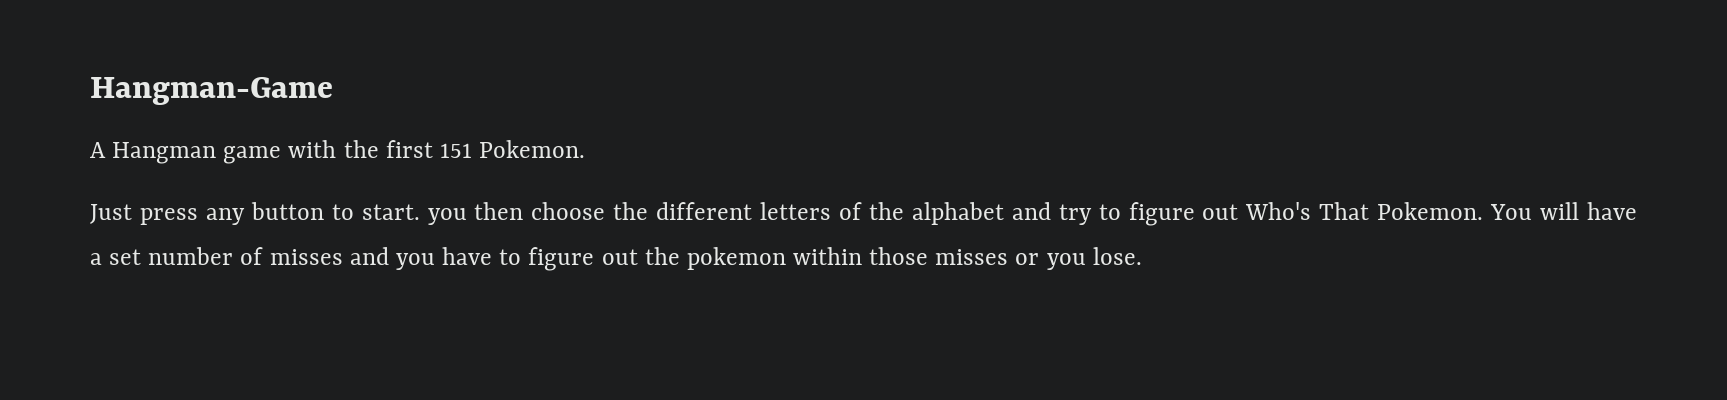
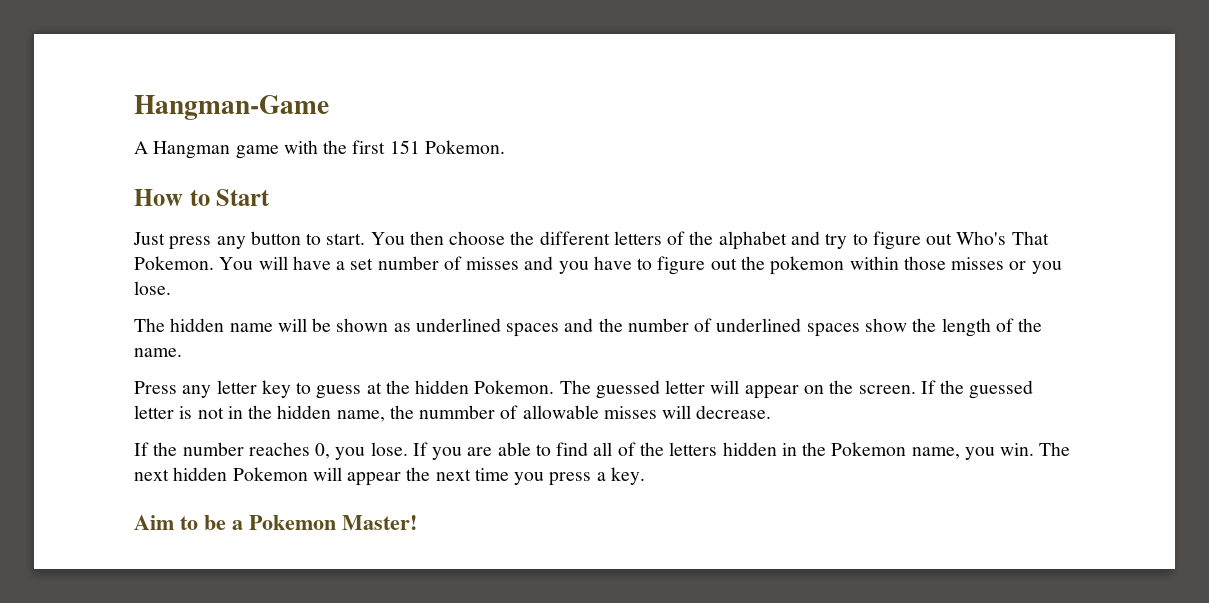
+ How to Start
- Just press any button to start. you then choose the different letters of the alphabet and try to figure out Who's That Pokemon.
+ Just press any button to start. You then choose the different letters of the alphabet and try to figure out Who's That Pokemon.
+ The hidden name will be shown as underlined spaces and the number of underlined spaces show the length of the name.
+ Press any letter key to guess at the hidden Pokemon. The guessed letter will appear on the screen. If the guessed letter is not in the hidden name, the nummber of allowable misses will decrease.
+ If the number reaches 0, you lose. If you are able to find all of the letters hidden in the Pokemon name, you win. The next hidden Pokemon will appear the next time you press a key.
+ Aim to be a Pokemon Master!

